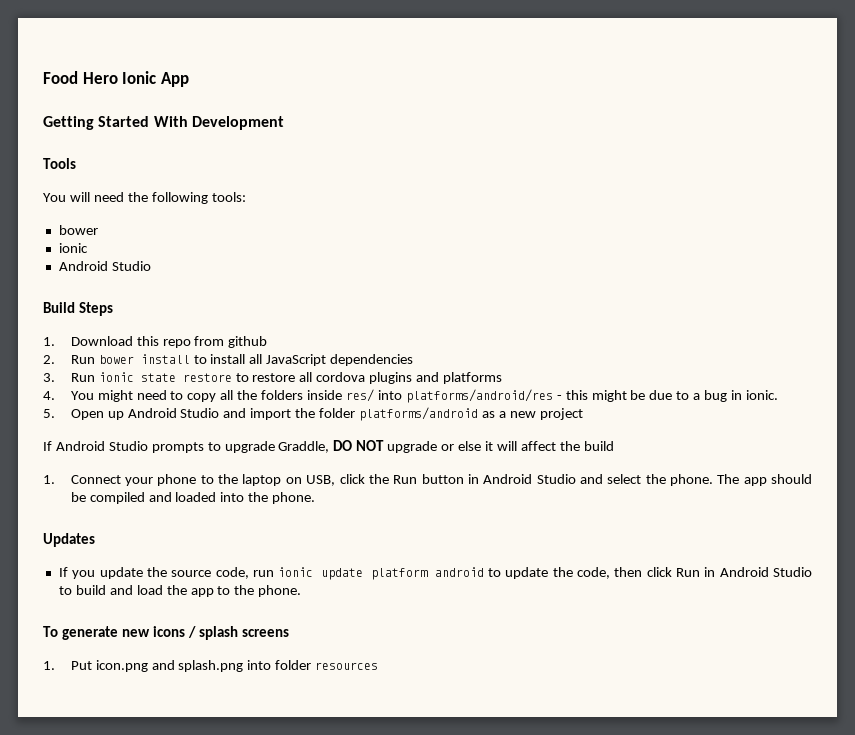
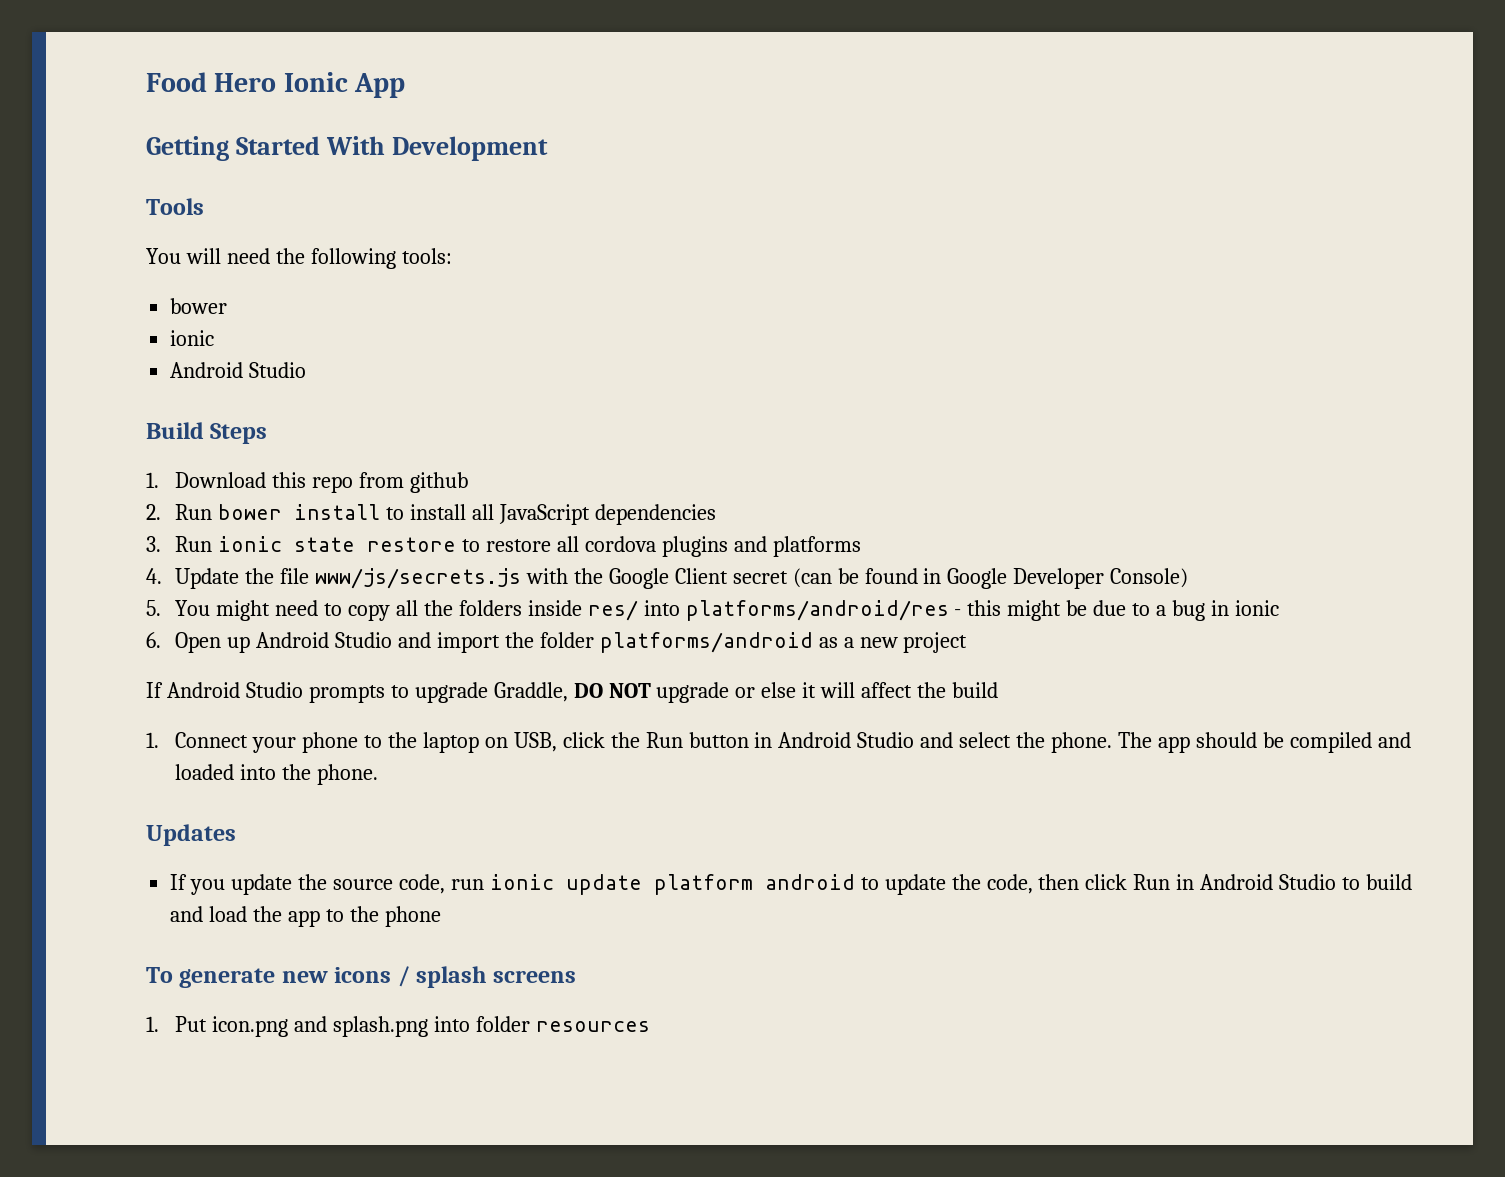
- 4. You might need to copy all the folders inside res/ into platforms/android/res - this might be due to a bug in ionic.
- 5. Open up Android Studio and import the folder platforms/android as a new project
+ 4. Update the file www/js/secrets.js with the Google Client secret (can be found in Google Developer Console)
+ 5. You might need to copy all the folders inside res/ into platforms/android/res - this might be due to a bug in ionic
+ 6. Open up Android Studio and import the folder platforms/android as a new project
- If you update the source code, run ionic update platform android to update the code, then click Run in Android Studio to build and load the app to the phone.
+ If you update the source code, run ionic update platform android to update the code, then click Run in Android Studio to build and load the app to the phone

